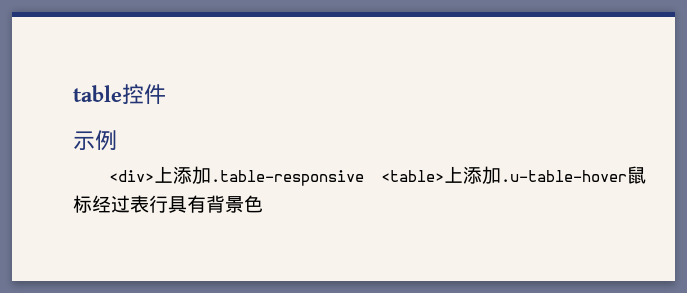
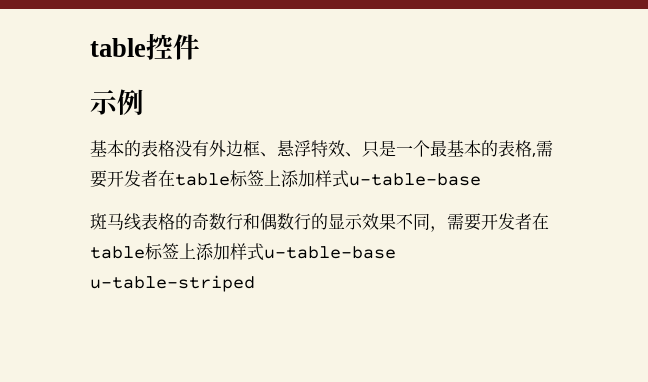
- <div>上添加.table-responsive <table>上添加.u-table-hover鼠标经过表行具有背景色
+ 基本的表格没有外边框、悬浮特效、只是一个最基本的表格,需要开发者在table标签上添加样式u-table-base
+ 斑马线表格的奇数行和偶数行的显示效果不同，需要开发者在table标签上添加样式u-table-base u-table-striped

